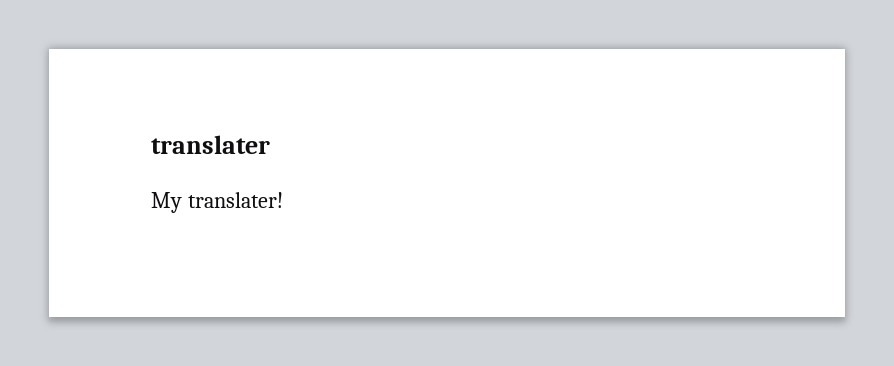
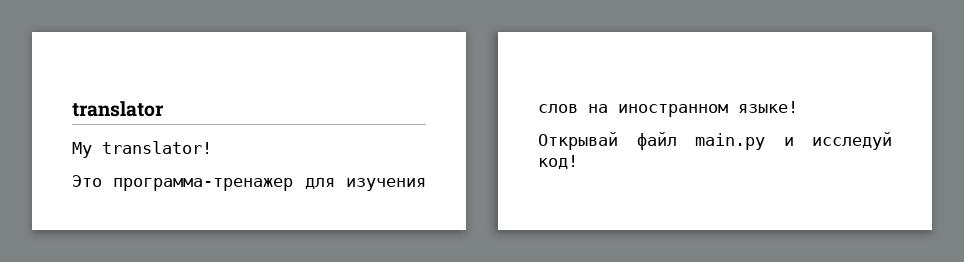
- translater
+ translator
- My translater!
+ My translator!
+ Это программа-тренажер для изучения слов на иностранном языке!
+ Открывай файл main.py и исследуй код!

